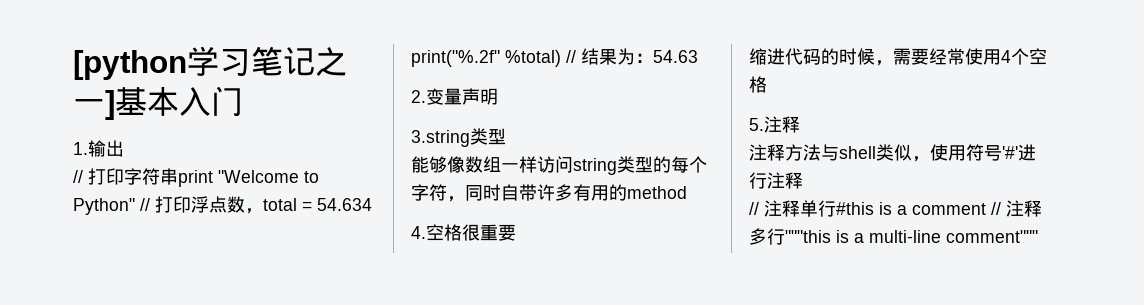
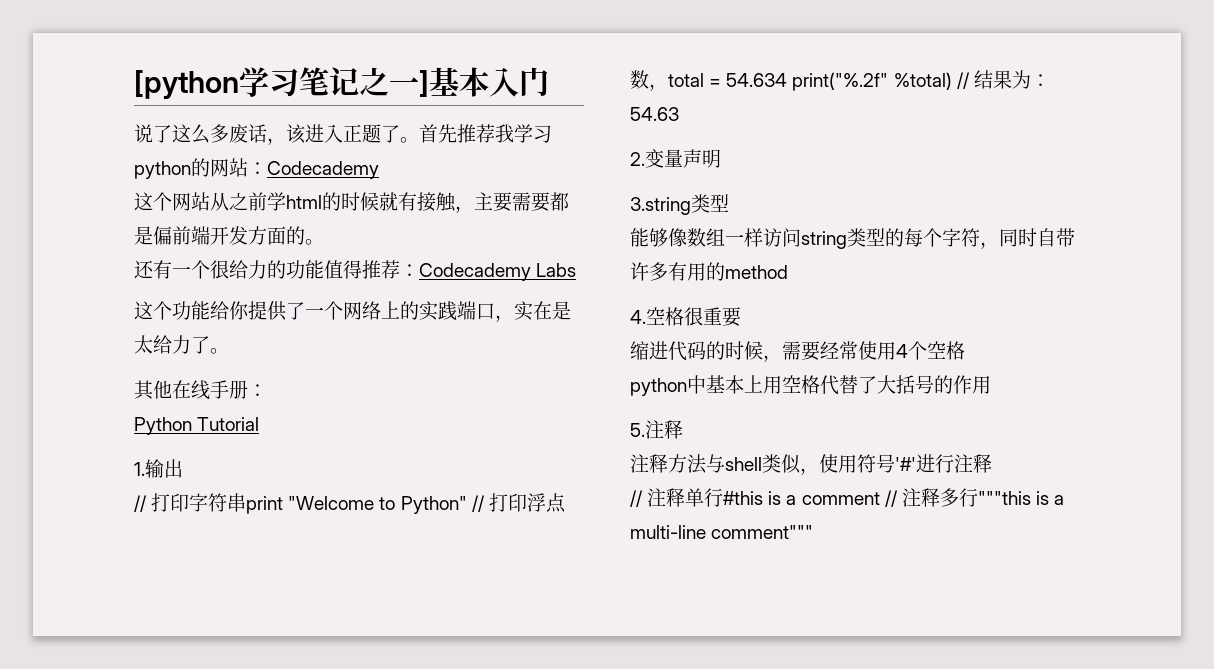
+ 说了这么多废话，该进入正题了。首先推荐我学习python的网站：Codecademy
+ 这个网站从之前学html的时候就有接触，主要需要都是偏前端开发方面的。
+ 还有一个很给力的功能值得推荐：Codecademy Labs
+ 这个功能给你提供了一个网络上的实践端口，实在是太给力了。
+ 其他在线手册：
+ Python Tutorial
+ python中基本上用空格代替了大括号的作用

